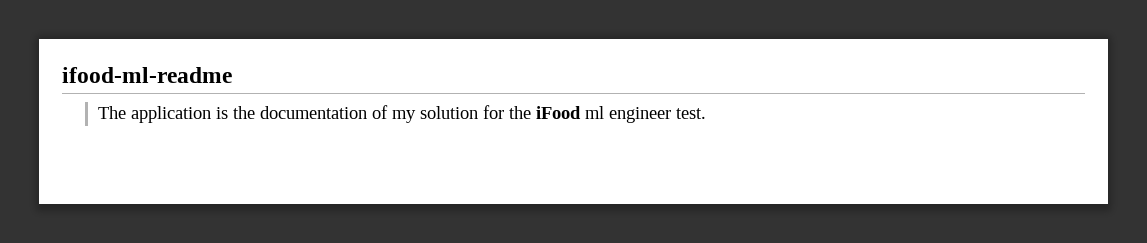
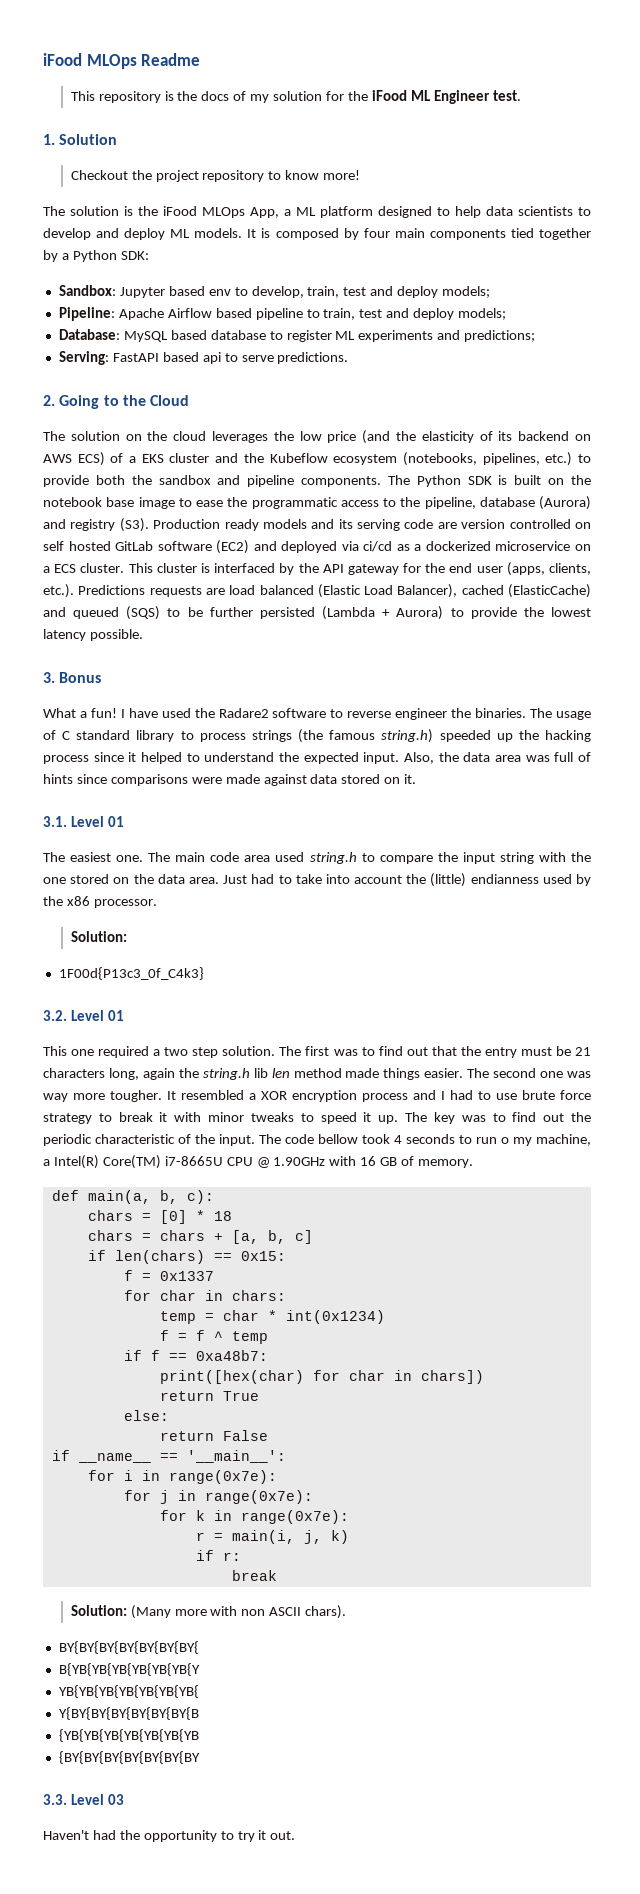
- ifood-ml-readme
- The application is the documentation of my solution for the iFood ml engineer test.
+ iFood MLOps Readme
+ This repository is the docs of my solution for the iFood ML Engineer test.
+ 1. Solution
+ Checkout the project repository to know more!
+ The solution is the iFood MLOps App, a ML platform designed to help data scientists to develop and deploy ML models. It is composed by four main components tied together by a Python SDK:
+ Sandbox: Jupyter based env to develop, train, test and deploy models;
+ Pipeline: Apache Airflow based pipeline to train, test and deploy models;
+ Database: MySQL based database to register ML experiments and predictions;
+ Serving: FastAPI based api to serve predictions.
+ 2. Going to the Cloud
+ The solution on the cloud leverages the low price (and the elasticity of its backend on AWS ECS) of a EKS cluster and the Kubeflow ecosystem (notebooks, pipelines, etc.) to provide both the sandbox and pipeline components. The Python SDK is built on the notebook base image to ease the programmatic access to the pipeline, database (Aurora) and registry (S3). Production ready models and its serving code are version controlled on self hosted GitLab software (EC2) and deployed via ci/cd as a dockerized microservice on a ECS cluster. This cluster is interfaced by the API gateway for the end user (apps, clients, etc.). Predictions requests are load balanced (Elastic Load Balancer), cached (ElasticCache) and queued (SQS) to be further persisted (Lambda + Aurora) to provide the lowest latency possible.
+ 3. Bonus
+ What a fun! I have used the Radare2 software to reverse engineer the binaries. The usage of C standard library to process strings (the famous string.h) speeded up the hacking process since it helped to understand the expected input. Also, the data area was full of hints since comparisons were made against data stored on it.
+ 3.1. Level 01
+ The easiest one. The main code area used string.h to compare the input string with the one stored on the data area. Just had to take into account the (little) endianness used by the x86 processor.
+ Solution:
+ 1F00d{P13c3_0f_C4k3}
+ 3.2. Level 01
+ This one required a two step solution. The first was to find out that the entry must be 21 characters long, again the string.h lib len method made things easier. The second one was way more tougher. It resembled a XOR encryption process and I had to use brute force strategy to break it with minor tweaks to speed it up. The key was to find out the periodic characteristic of the input. The code bellow took 4 seconds to run o my machine, a Intel(R) Core(TM) i7-8665U CPU @ 1.90GHz with 16 GB of memory.
+ def main(a, b, c):
+ chars = [0] * 18
+ chars = chars + [a, b, c]
+ if len(chars) == 0x15:
+ f = 0x1337
+ for char in chars:
+ temp = char * int(0x1234)
+ f = f ^ temp
+ if f == 0xa48b7:
+ print([hex(char) for char in chars])
+ return True
+ else:
+ return False
+ if __name__ == '__main__':
+ for i in range(0x7e):
+ for j in range(0x7e):
+ for k in range(0x7e):
+ r = main(i, j, k)
+ if r:
+ break
+ Solution: (Many more with non ASCII chars).
+ BY{BY{BY{BY{BY{BY{BY{
+ B{YB{YB{YB{YB{YB{YB{Y
+ YB{YB{YB{YB{YB{YB{YB{
+ Y{BY{BY{BY{BY{BY{BY{B
+ {YB{YB{YB{YB{YB{YB{YB
+ {BY{BY{BY{BY{BY{BY{BY
+ 3.3. Level 03
+ Haven't had the opportunity to try it out.

